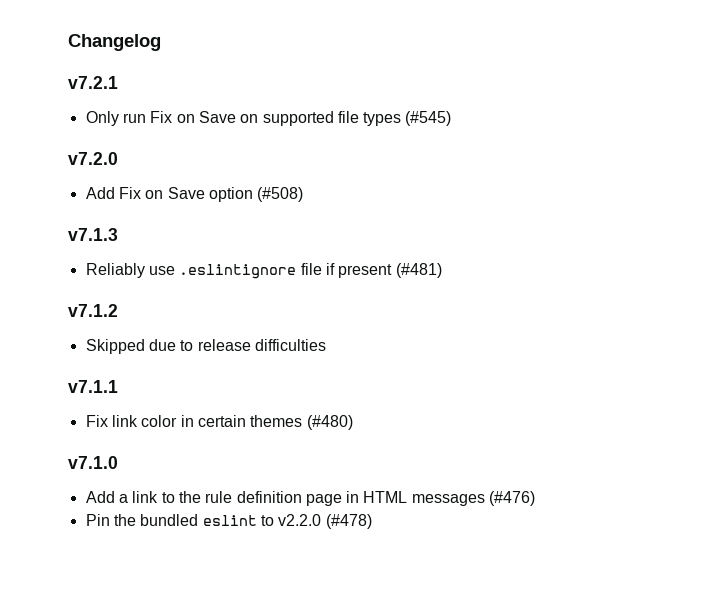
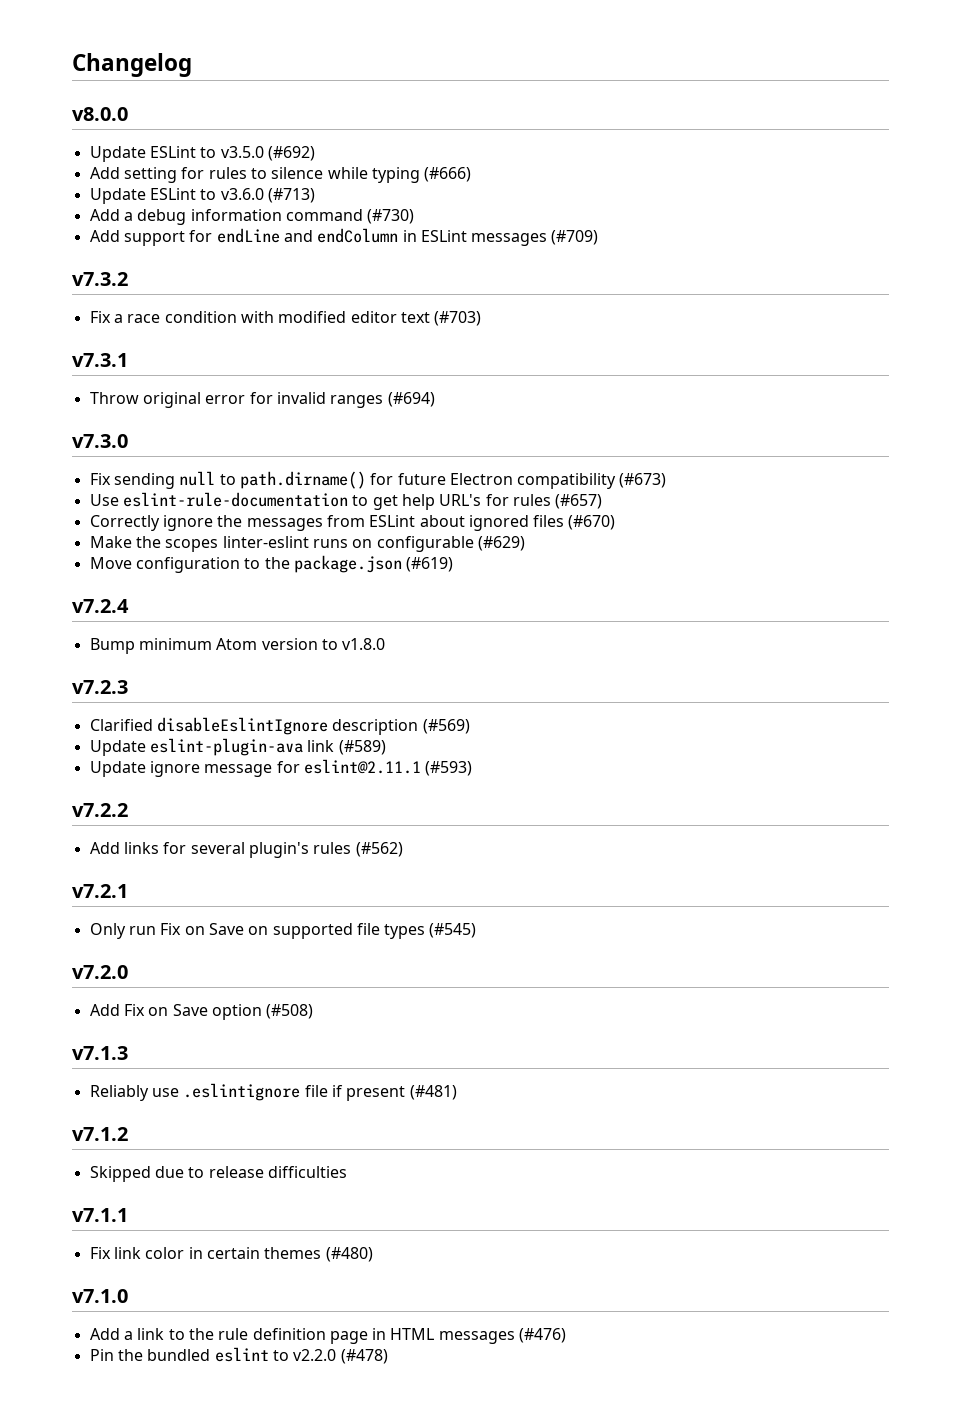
+ v8.0.0
+ Update ESLint to v3.5.0 (#692)
+ Add setting for rules to silence while typing (#666)
+ Update ESLint to v3.6.0 (#713)
+ Add a debug information command (#730)
+ Add support for endLine and endColumn in ESLint messages (#709)
+ v7.3.2
+ Fix a race condition with modified editor text (#703)
+ v7.3.1
+ Throw original error for invalid ranges (#694)
+ v7.3.0
+ Fix sending null to path.dirname() for future Electron compatibility (#673)
+ Use eslint-rule-documentation to get help URL's for rules (#657)
+ Correctly ignore the messages from ESLint about ignored files (#670)
+ Make the scopes linter-eslint runs on configurable (#629)
+ Move configuration to the package.json (#619)
+ v7.2.4
+ Bump minimum Atom version to v1.8.0
+ v7.2.3
+ Clarified disableEslintIgnore description (#569)
+ Update eslint-plugin-ava link (#589)
+ Update ignore message for eslint@2.11.1 (#593)
+ v7.2.2
+ Add links for several plugin's rules (#562)

